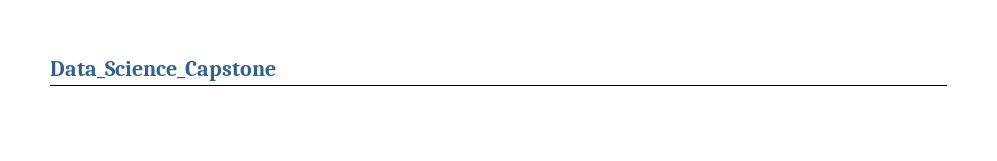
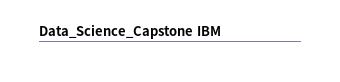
- Data_Science_Capstone
+ Data_Science_Capstone IBM

